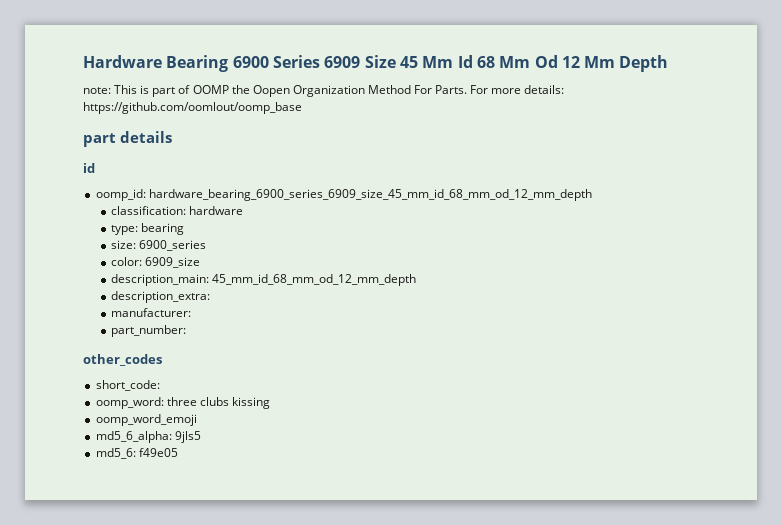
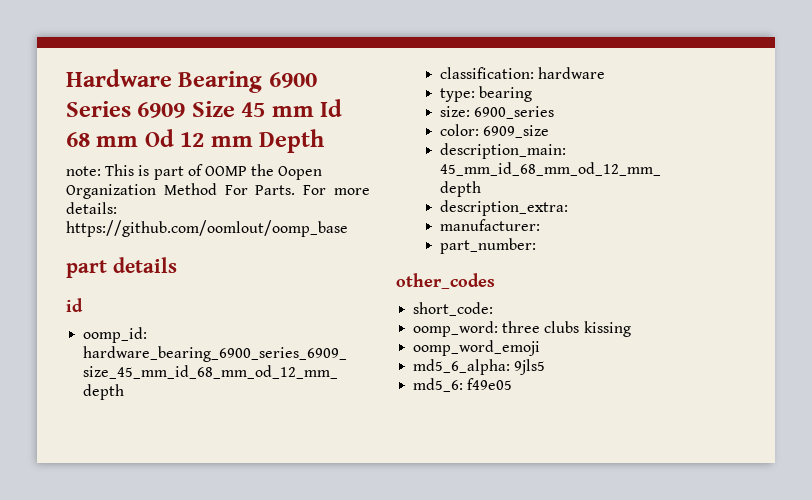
- Hardware Bearing 6900 Series 6909 Size 45 Mm Id 68 Mm Od 12 Mm Depth
+ Hardware Bearing 6900 Series 6909 Size 45 mm Id 68 mm Od 12 mm Depth

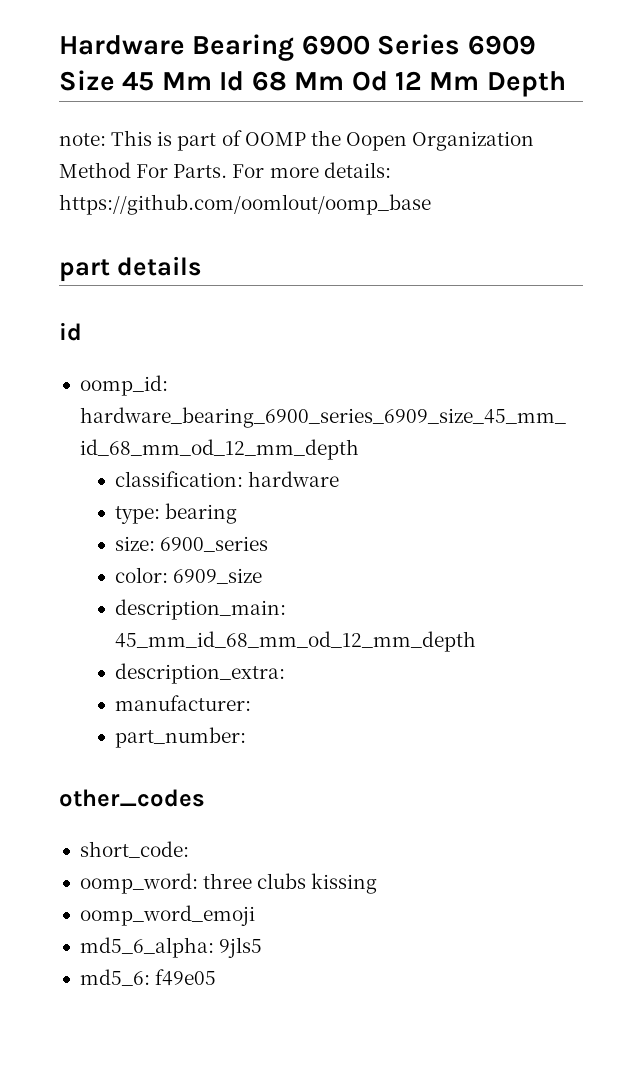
- Hardware Bearing 6900 Series 6909 Size 45 mm Id 68 mm Od 12 mm Depth
+ Hardware Bearing 6900 Series 6909 Size 45 Mm Id 68 Mm Od 12 Mm Depth

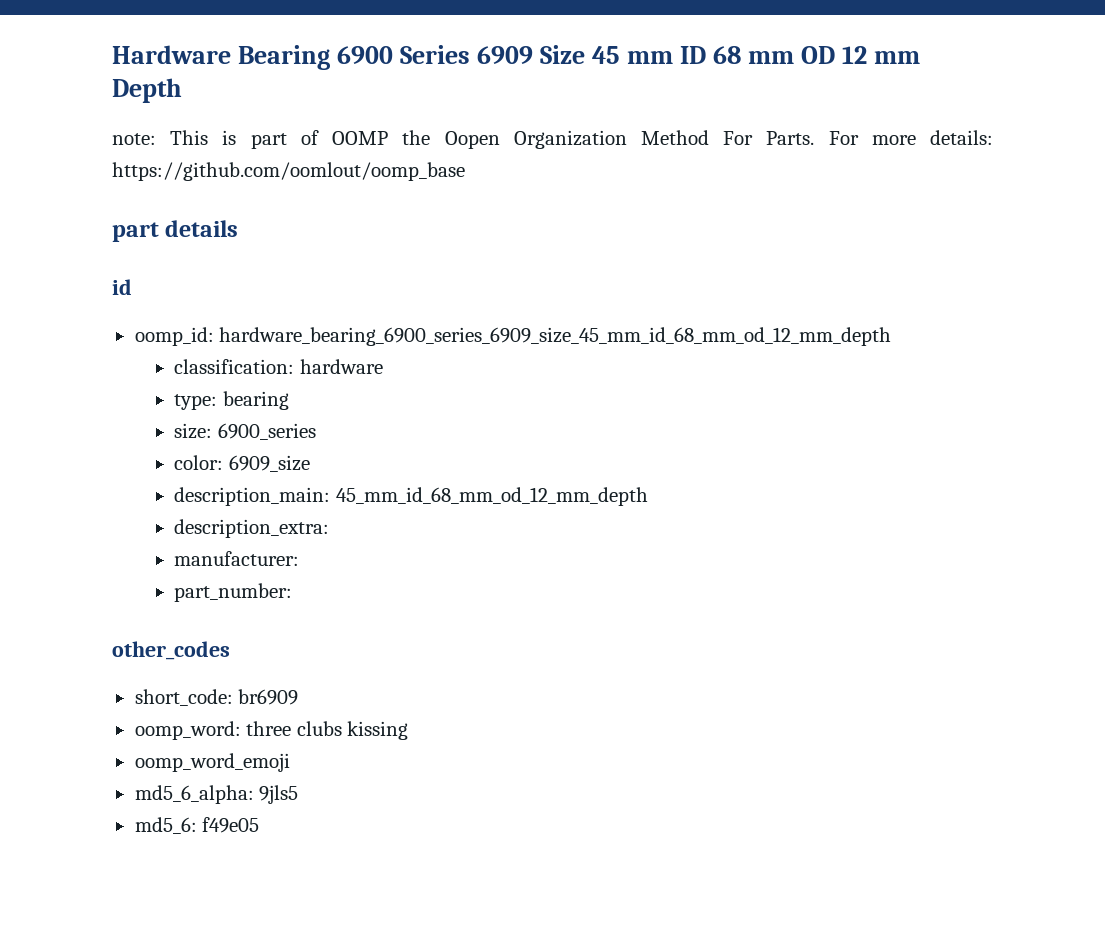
- Hardware Bearing 6900 Series 6909 Size 45 Mm Id 68 Mm Od 12 Mm Depth
+ Hardware Bearing 6900 Series 6909 Size 45 mm ID 68 mm OD 12 mm Depth
- short_code:
+ short_code: br6909

